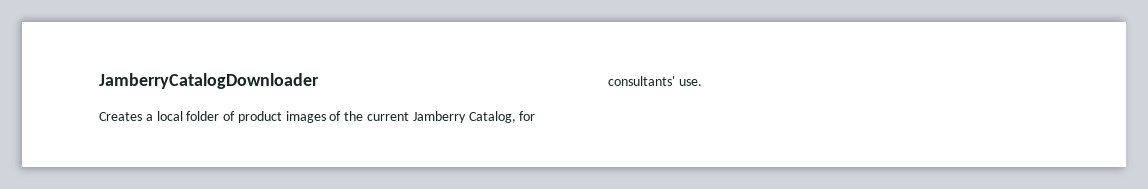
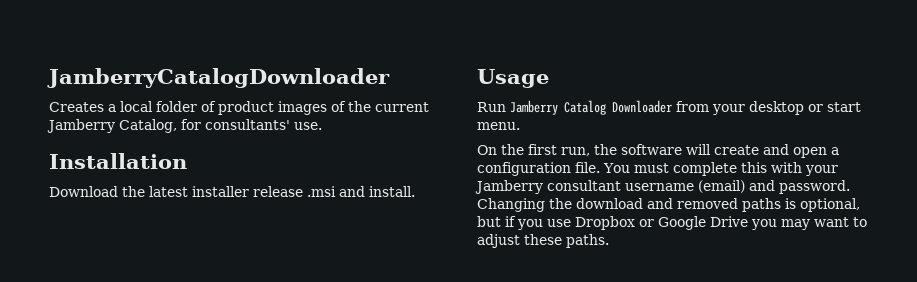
+ Installation
+ Download the latest installer release .msi and install.
+ Usage
+ Run Jamberry Catalog Downloader from your desktop or start menu.
+ On the first run, the software will create and open a configuration file. You must complete this with your Jamberry consultant username (email) and password. Changing the download and removed paths is optional, but if you use Dropbox or Google Drive you may want to adjust these paths.

